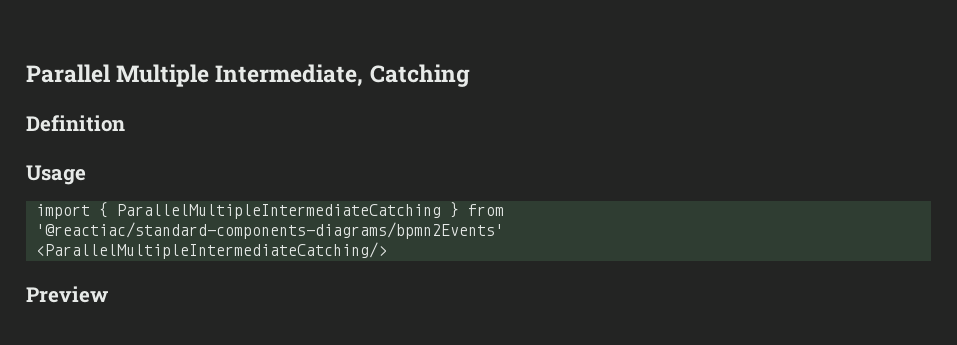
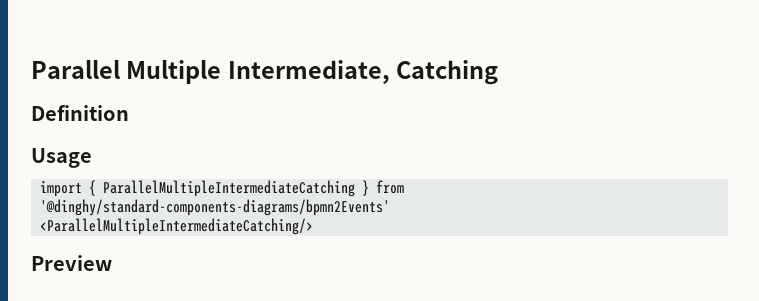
- import { ParallelMultipleIntermediateCatching } from '@reactiac/standard-components-diagrams/bpmn2Events'
+ import { ParallelMultipleIntermediateCatching } from '@dinghy/standard-components-diagrams/bpmn2Events'

